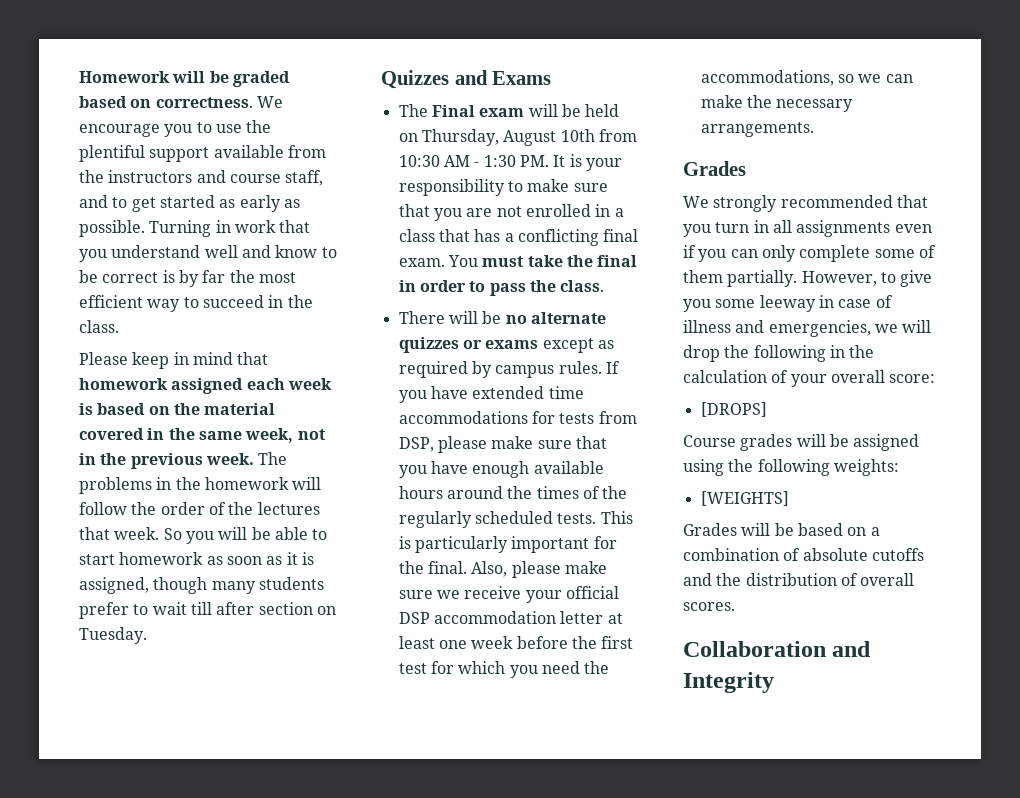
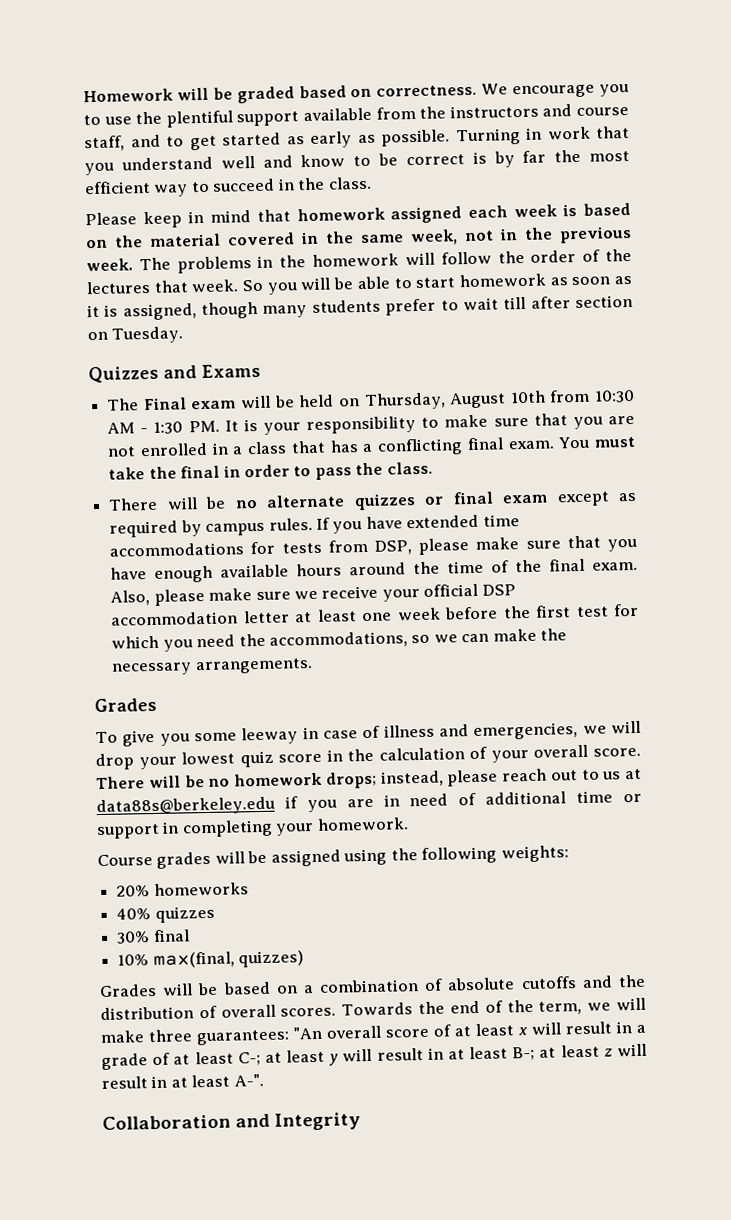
- There will be no alternate quizzes or exams except as required by campus rules.
+ There will be no alternate quizzes or final exam except as required by campus rules.
- If you have extended time accommodations for tests from DSP, please make sure that you have enough available hours around the times of the regularly scheduled tests. This is particularly important for the final.
+ If you have extended time accommodations for tests from DSP, please make sure that you have enough available hours around the time of the final exam.
- We strongly recommended that you turn in all assignments even if you can only complete some of them partially. However, to give you some leeway in case of illness and emergencies, we will drop the following in the calculation of your overall score:
- [DROPS]
+ To give you some leeway in case of illness and emergencies, we will drop your lowest quiz score in the calculation of your overall score. There will be no homework drops; instead, please reach out to us at data88s@berkeley.edu if you are in need of additional time or support in completing your homework.
- [WEIGHTS]
+ 20% homeworks
+ 40% quizzes
+ 30% final
+ 10% max(final, quizzes)
+ Towards the end of the term, we will make three guarantees: "An overall score of at least x will result in a grade of at least C-; at least y will result in at least B-; at least z will result in at least A-".

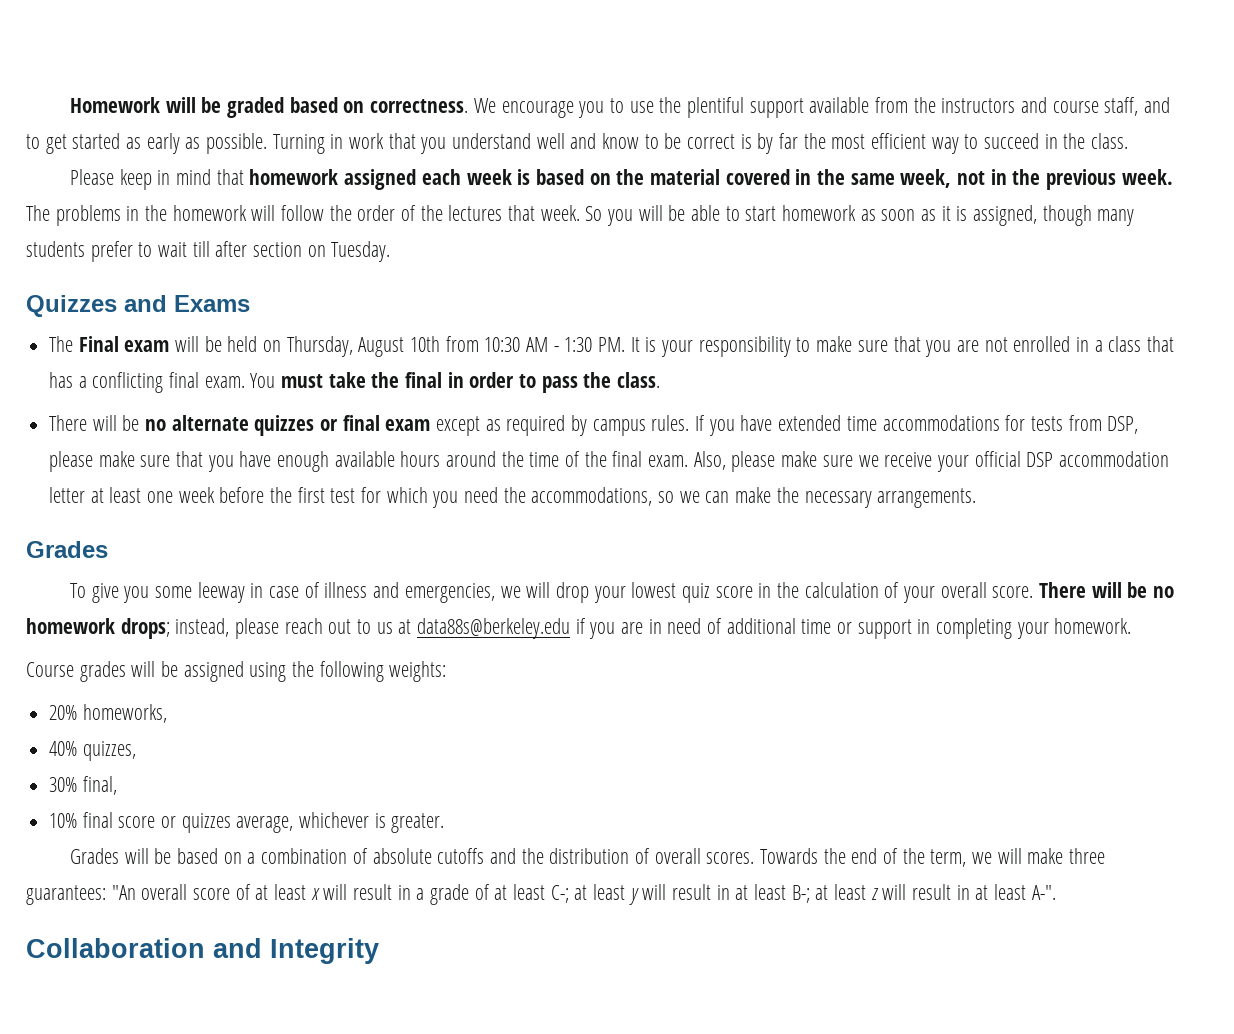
- 20% homeworks
+ 20% homeworks,
- 40% quizzes
+ 40% quizzes,
- 30% final
+ 30% final,
- 10% max(final, quizzes)
+ 10% final score or quizzes average, whichever is greater.

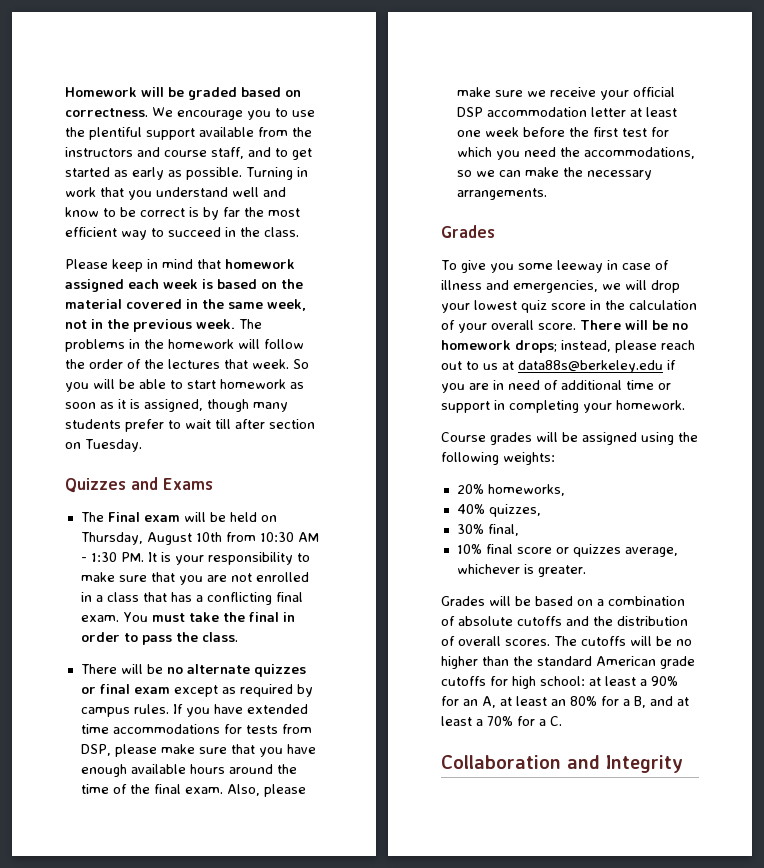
- Towards the end of the term, we will make three guarantees: "An overall score of at least x will result in a grade of at least C-; at least y will result in at least B-; at least z will result in at least A-".
+ The cutoffs will be no higher than the standard American grade cutoffs for high school: at least a 90% for an A, at least an 80% for a B, and at least a 70% for a C.

